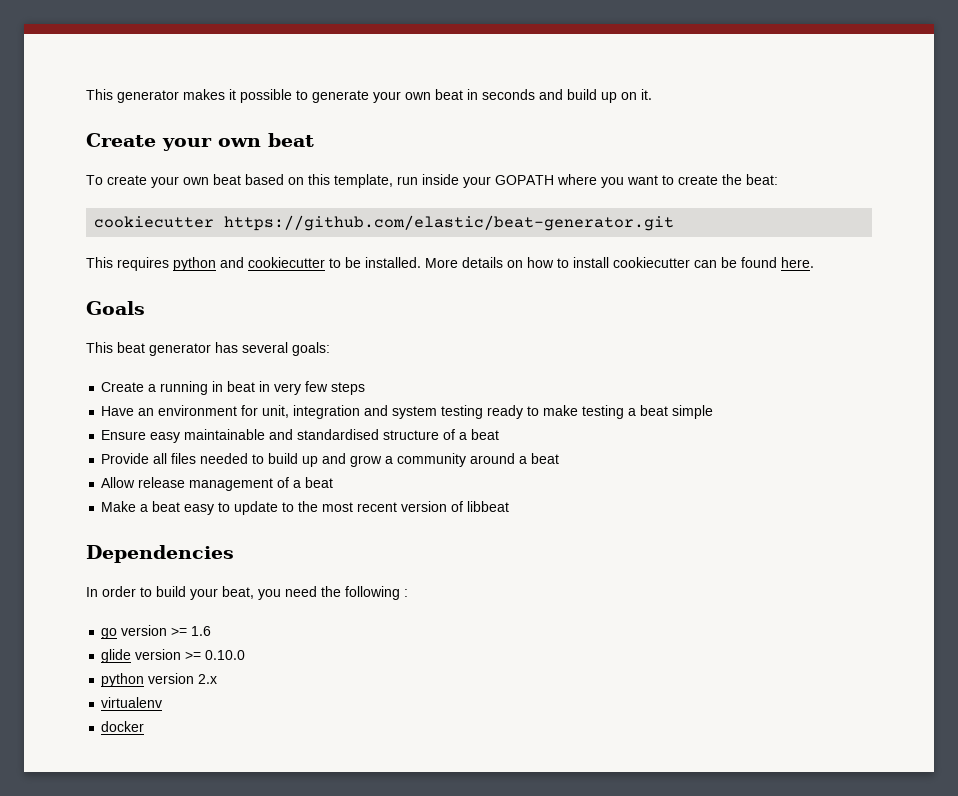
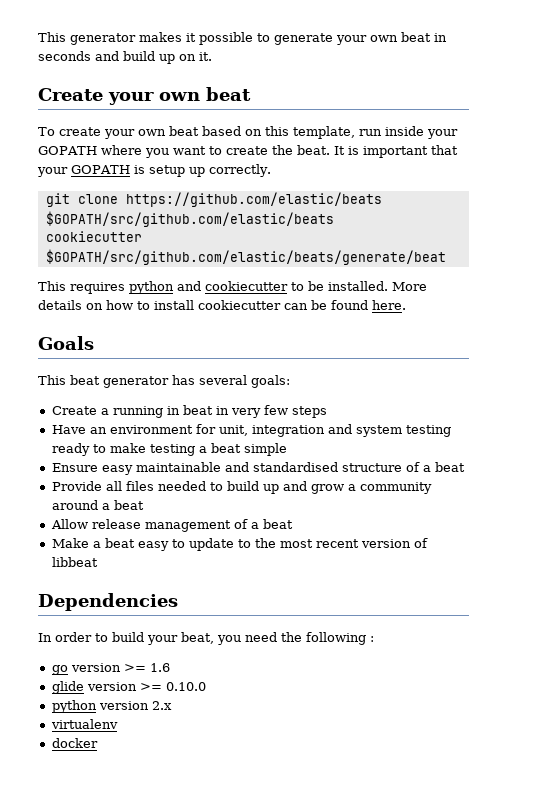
- To create your own beat based on this template, run inside your GOPATH where you want to create the beat:
- cookiecutter https://github.com/elastic/beat-generator.git
+ To create your own beat based on this template, run inside your GOPATH where you want to create the beat. It is important that your GOPATH is setup up correctly.
+ git clone https://github.com/elastic/beats $GOPATH/src/github.com/elastic/beats
+ cookiecutter $GOPATH/src/github.com/elastic/beats/generate/beat

